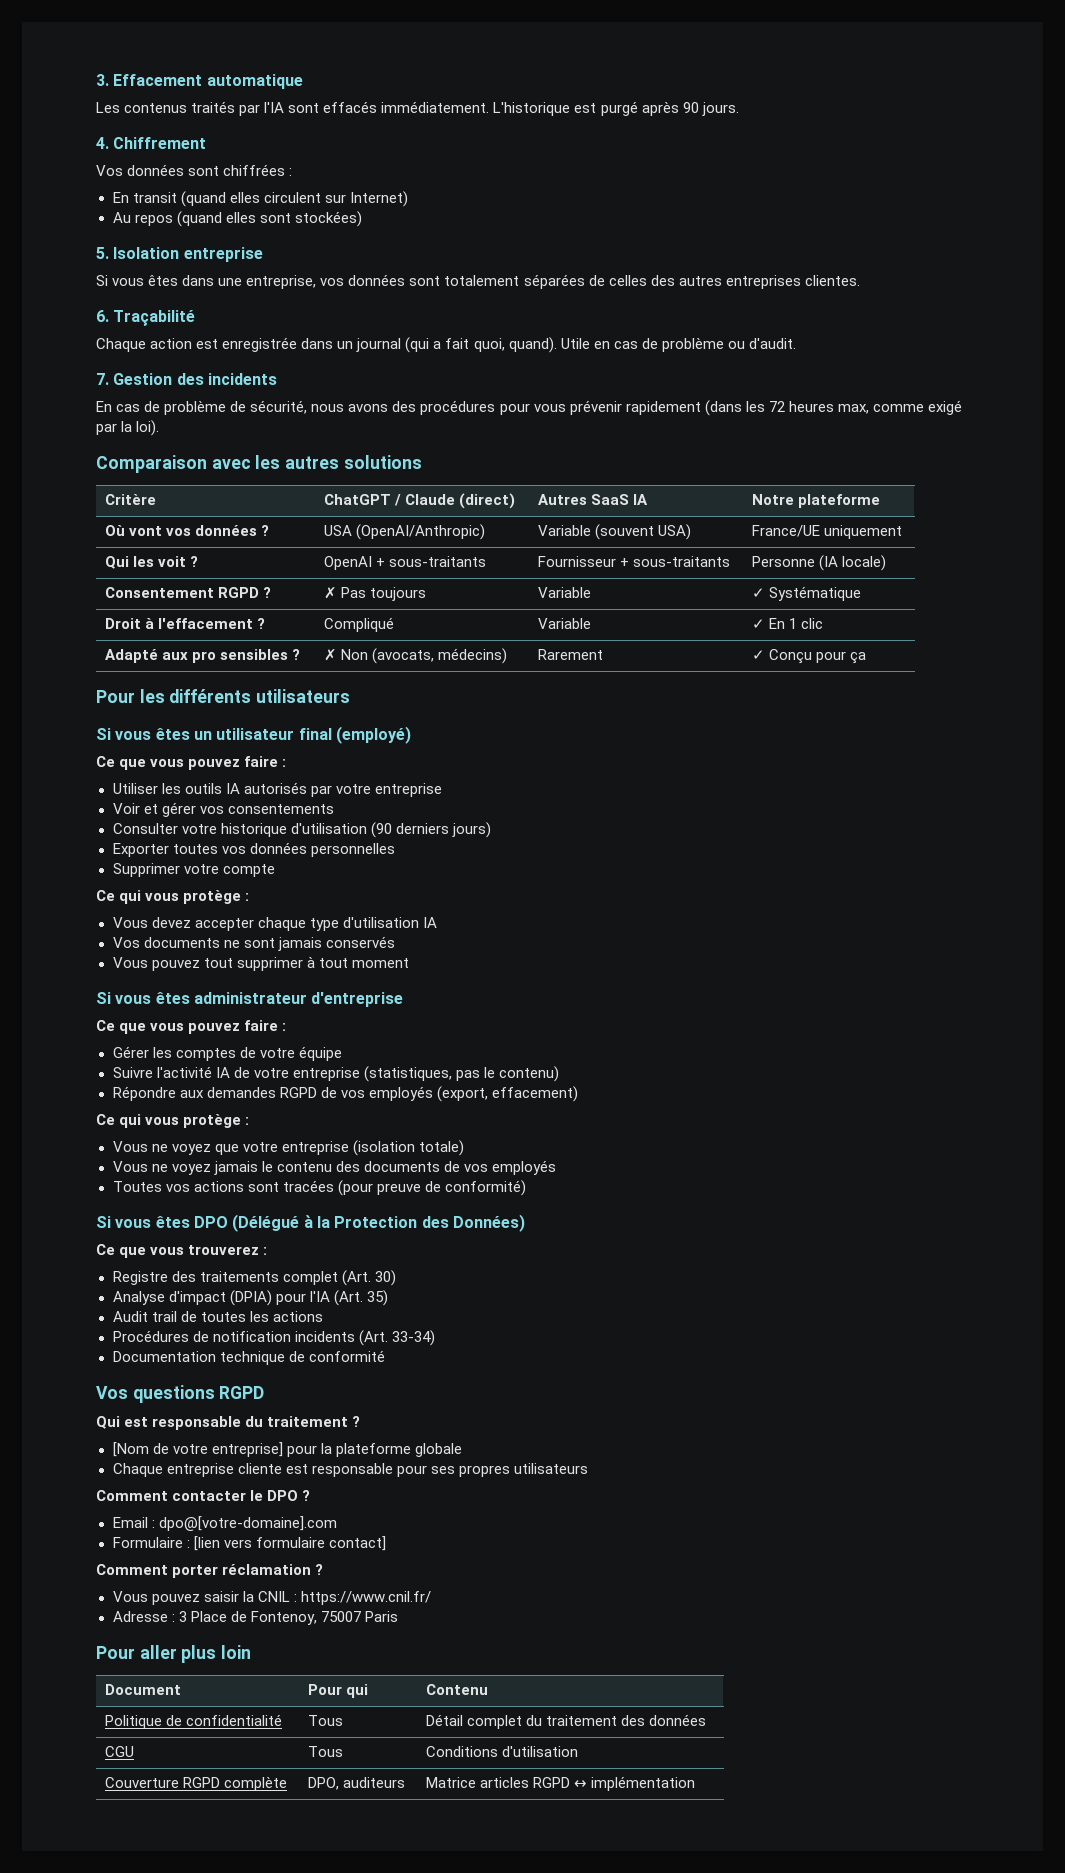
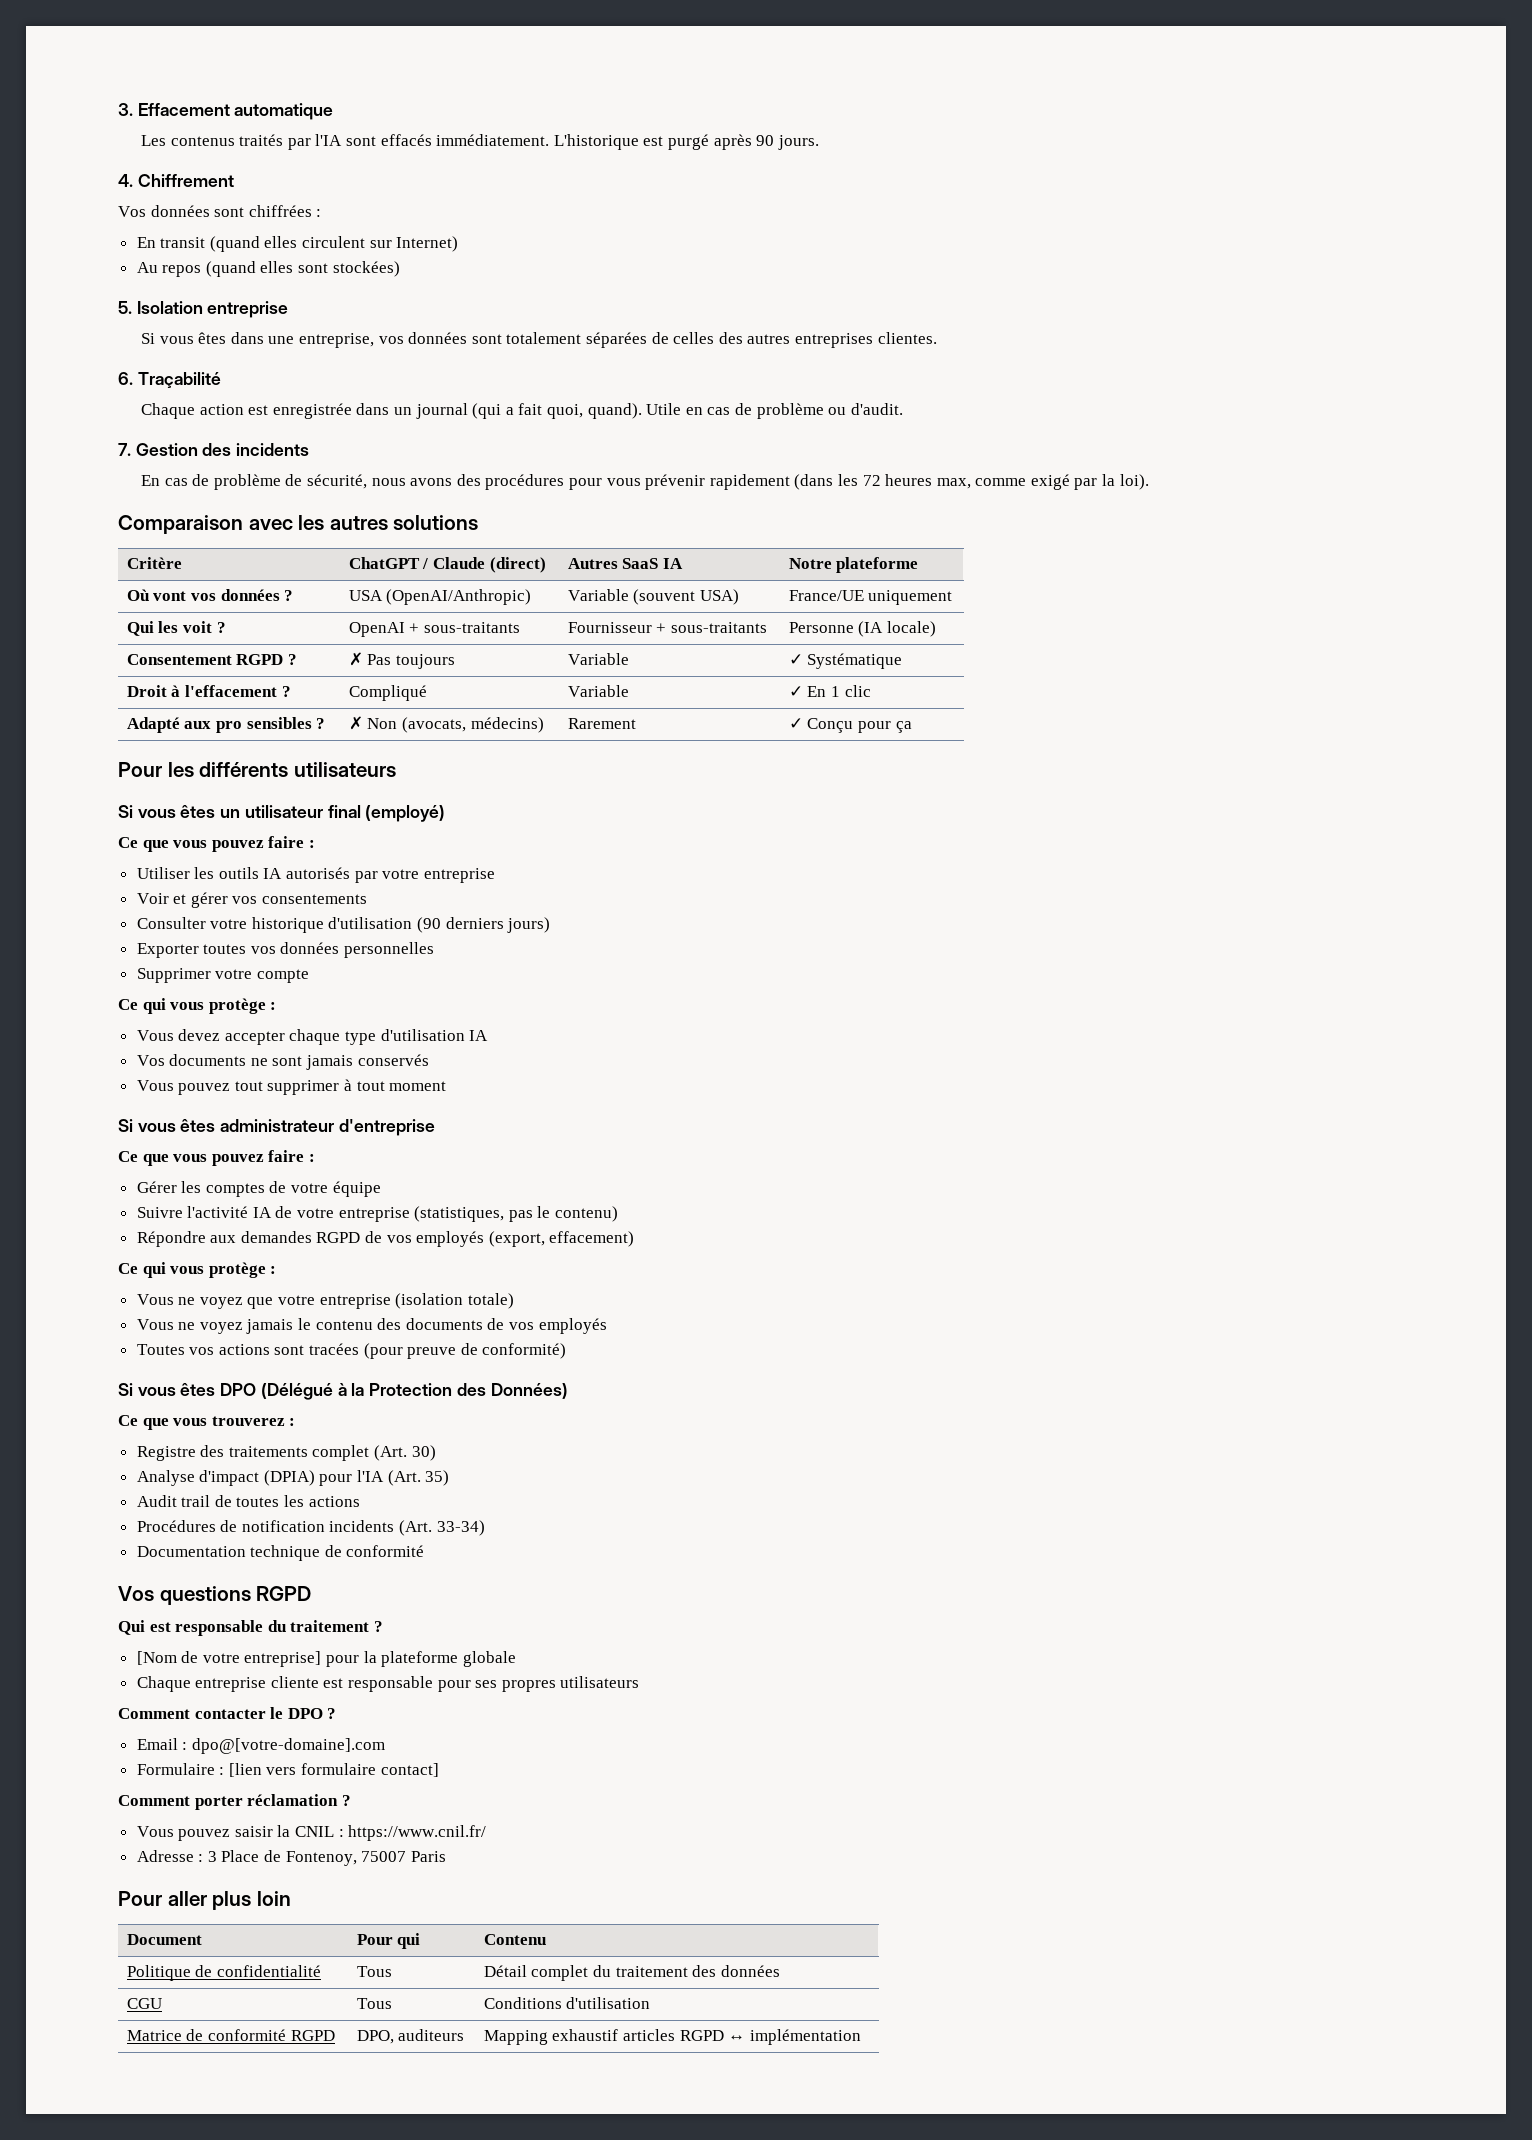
- Couverture RGPD complète | DPO, auditeurs | Matrice articles RGPD ↔ implémentation
+ Matrice de conformité RGPD | DPO, auditeurs | Mapping exhaustif articles RGPD ↔ implémentation

